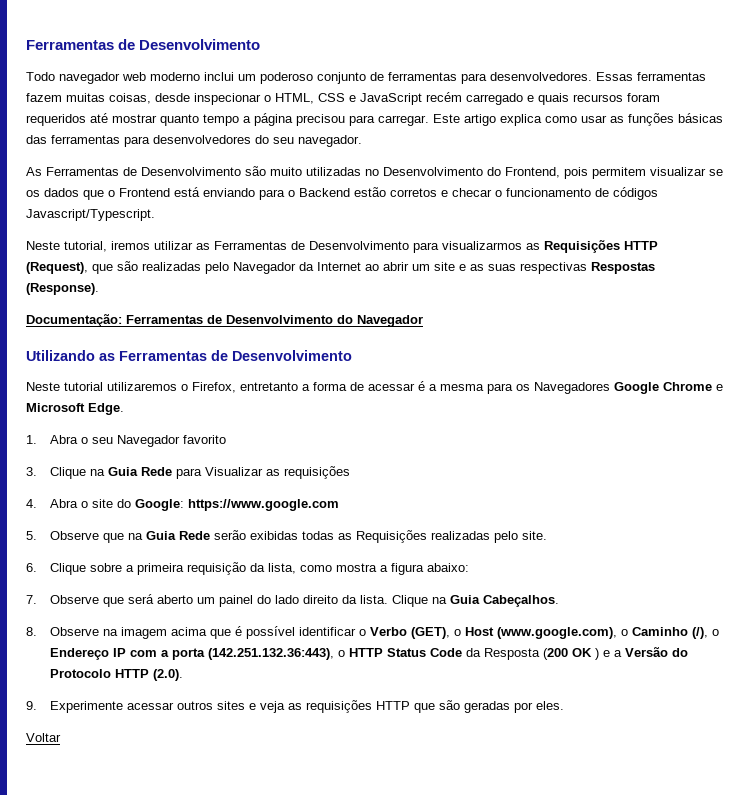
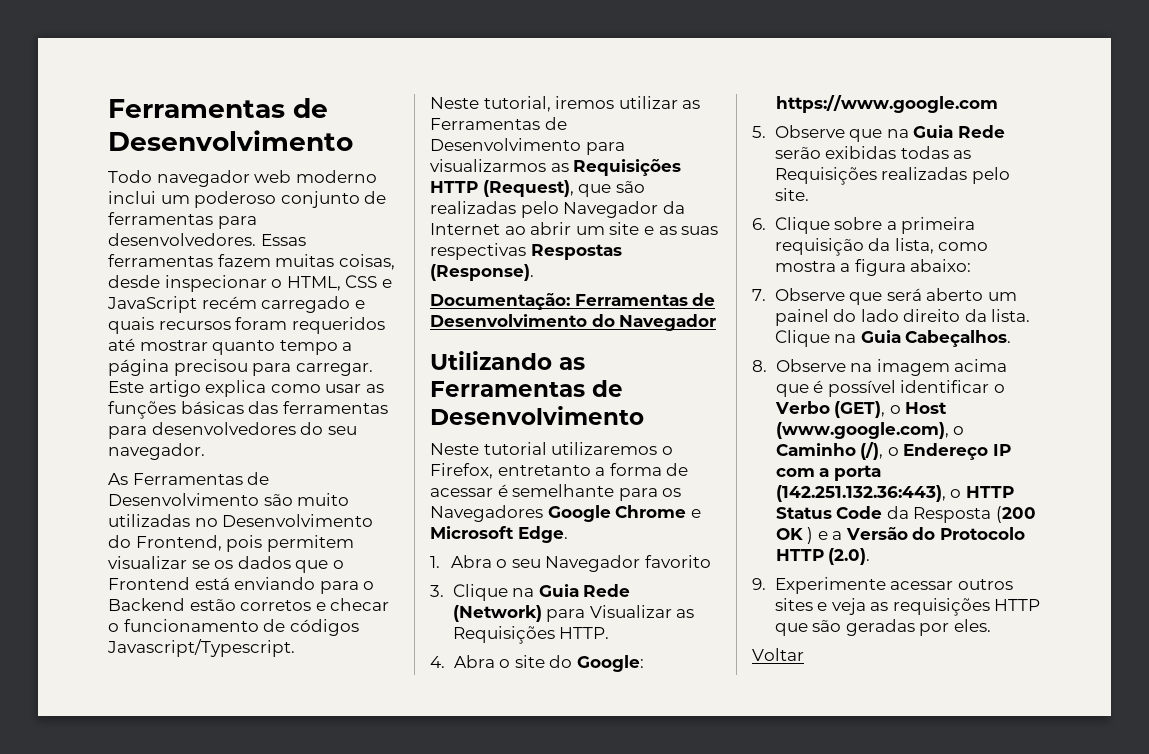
- Neste tutorial utilizaremos o Firefox, entretanto a forma de acessar é a mesma para os Navegadores Google Chrome e Microsoft Edge.
+ Neste tutorial utilizaremos o Firefox, entretanto a forma de acessar é semelhante para os Navegadores Google Chrome e Microsoft Edge.
- 3. Clique na Guia Rede para Visualizar as requisições
+ 3. Clique na Guia Rede (Network) para Visualizar as Requisições HTTP.

